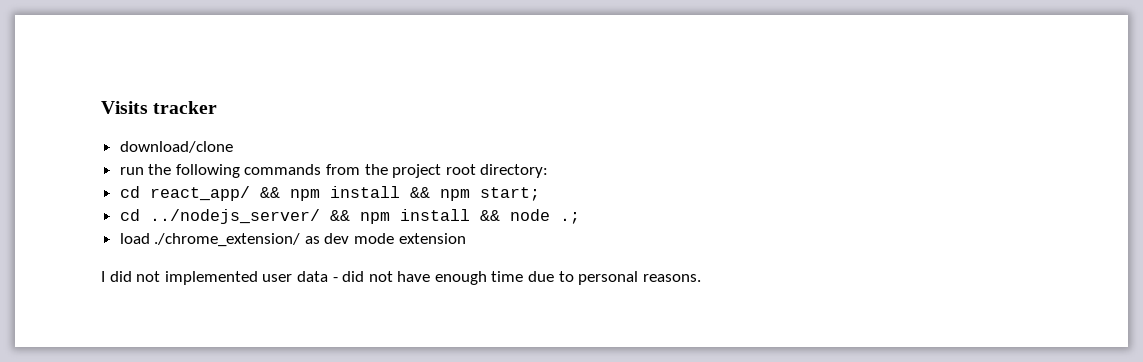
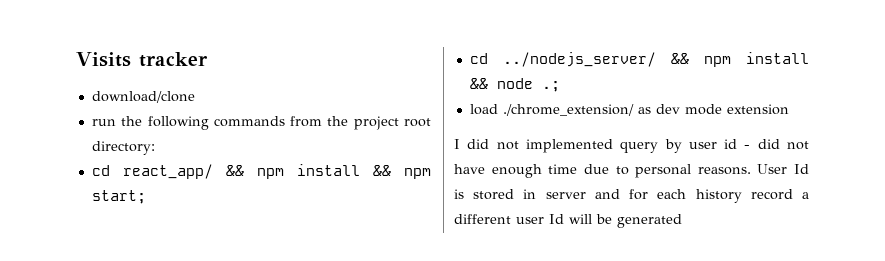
- I did not implemented user data - did not have enough time due to personal reasons.
+ I did not implemented query by user id - did not have enough time due to personal reasons.
+ User Id is stored in server and for each history record a different user Id will be generated

